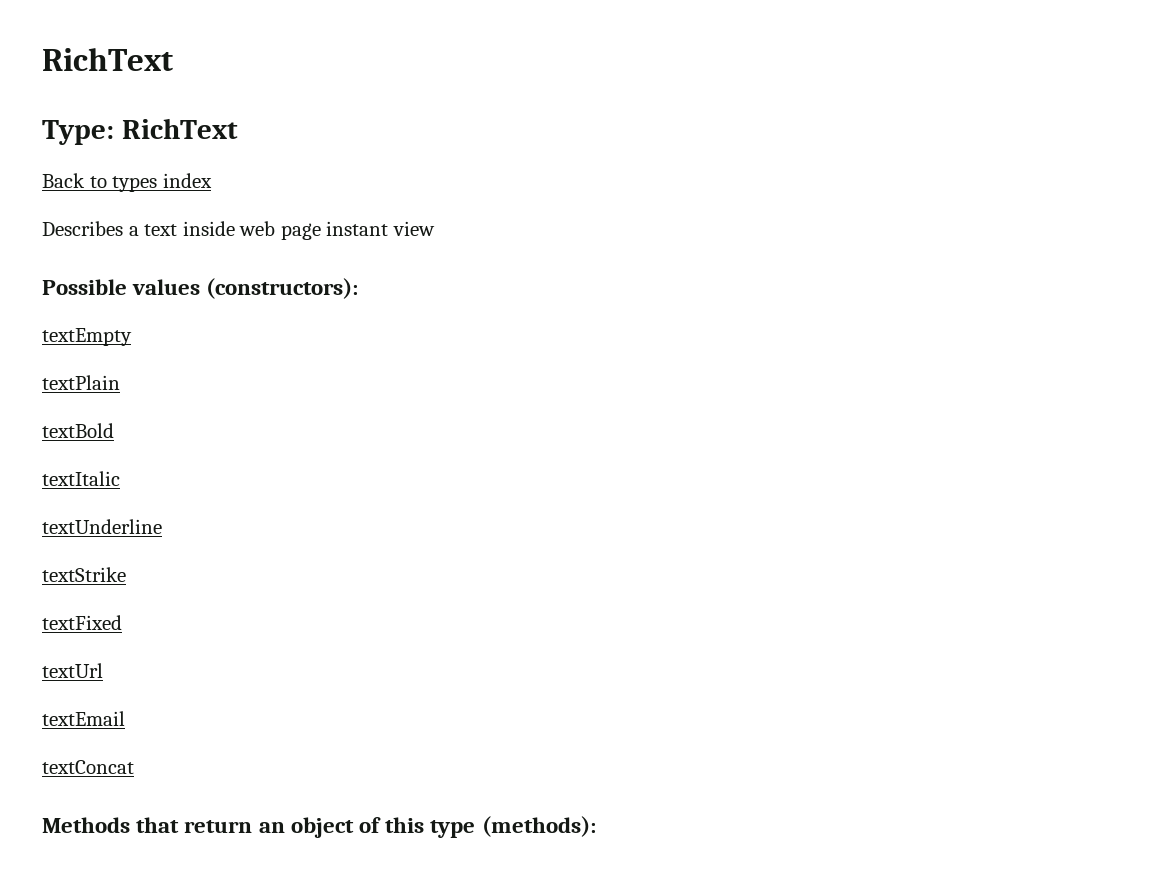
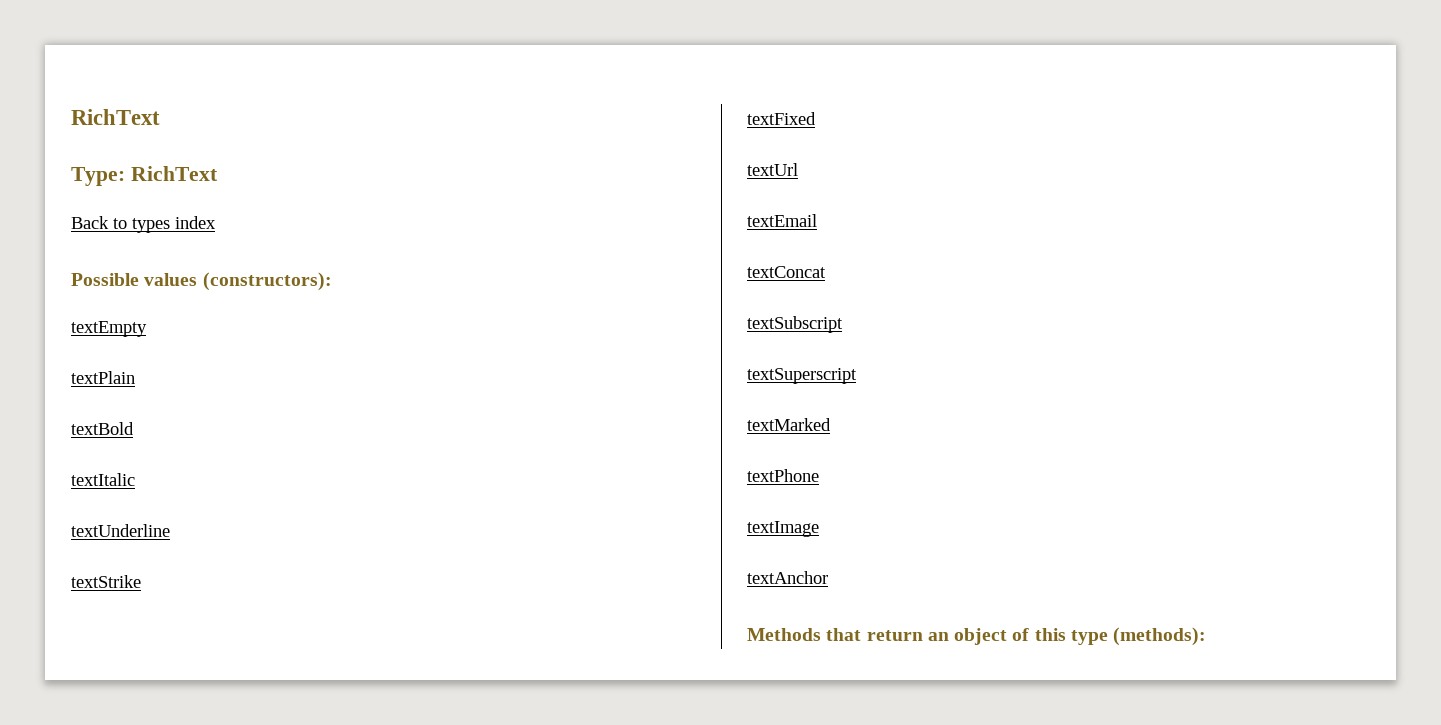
- Describes a text inside web page instant view
+ textSubscript
+ textSuperscript
+ textMarked
+ textPhone
+ textImage
+ textAnchor

